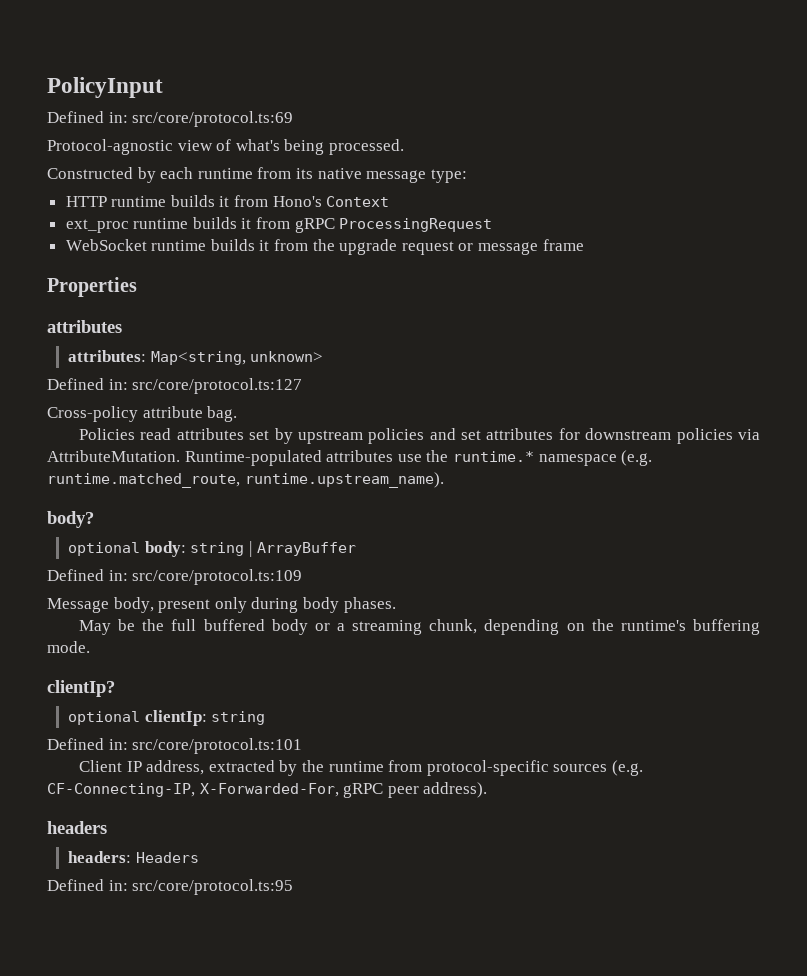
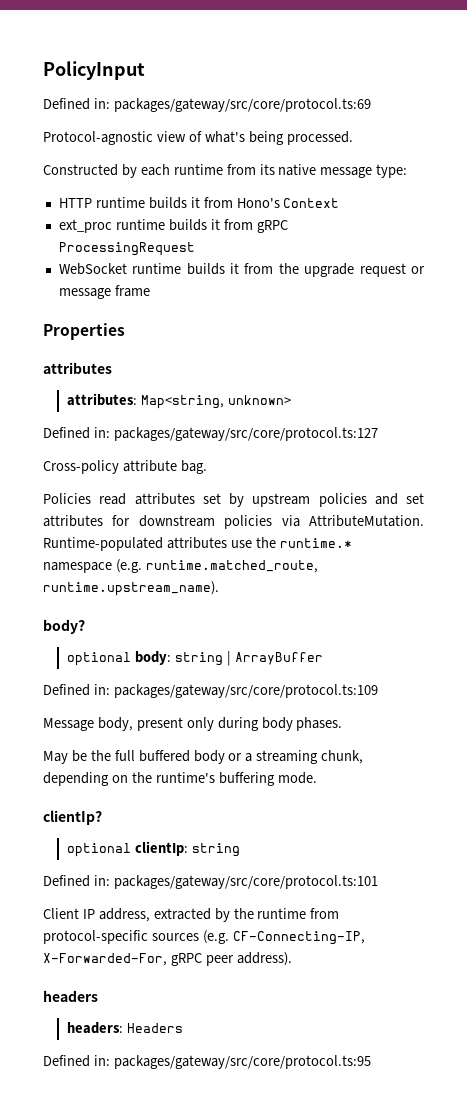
- Defined in: src/core/protocol.ts:69
+ Defined in: packages/gateway/src/core/protocol.ts:69
- Defined in: src/core/protocol.ts:127
+ Defined in: packages/gateway/src/core/protocol.ts:127
- Defined in: src/core/protocol.ts:109
+ Defined in: packages/gateway/src/core/protocol.ts:109
- Defined in: src/core/protocol.ts:101
+ Defined in: packages/gateway/src/core/protocol.ts:101
- Defined in: src/core/protocol.ts:95
+ Defined in: packages/gateway/src/core/protocol.ts:95

